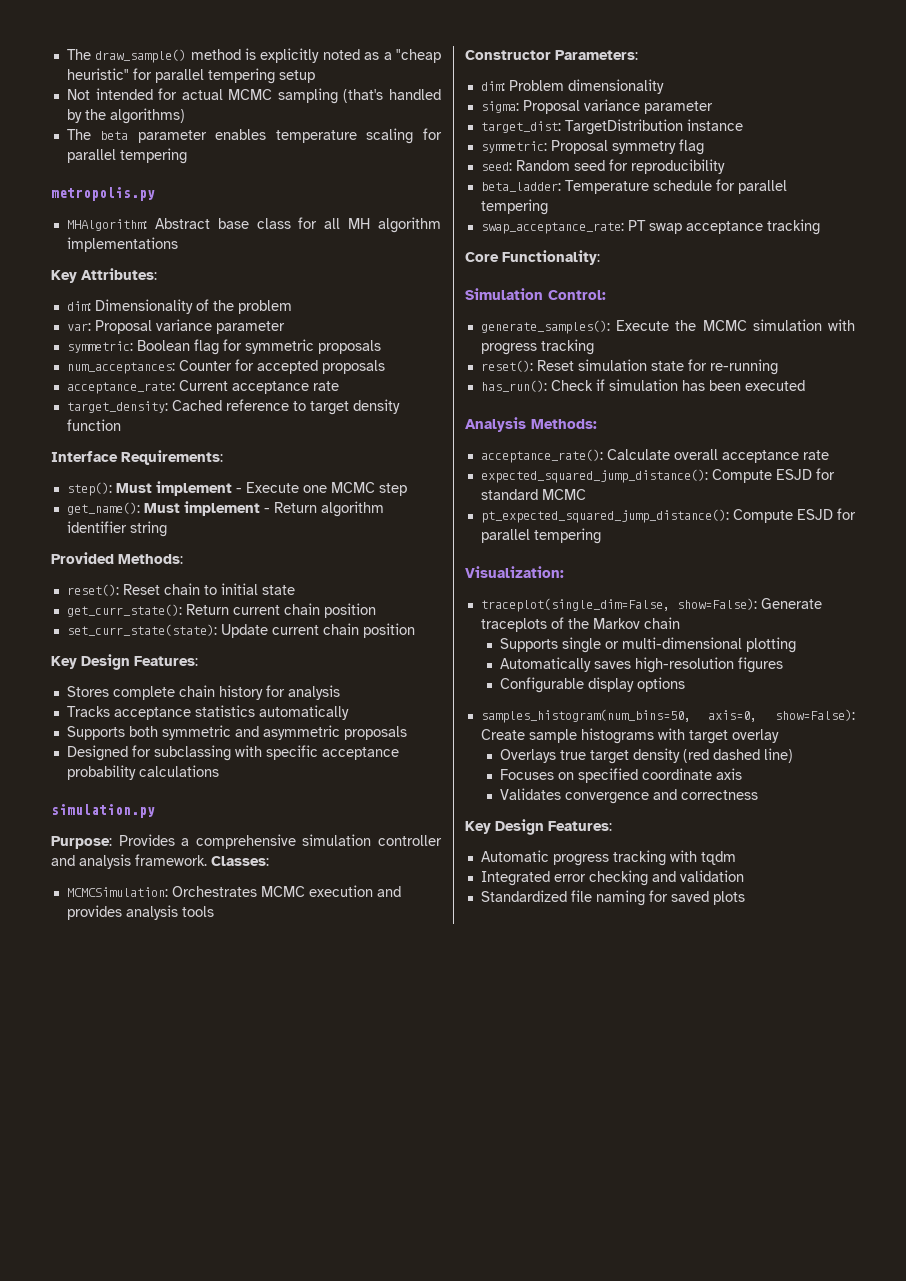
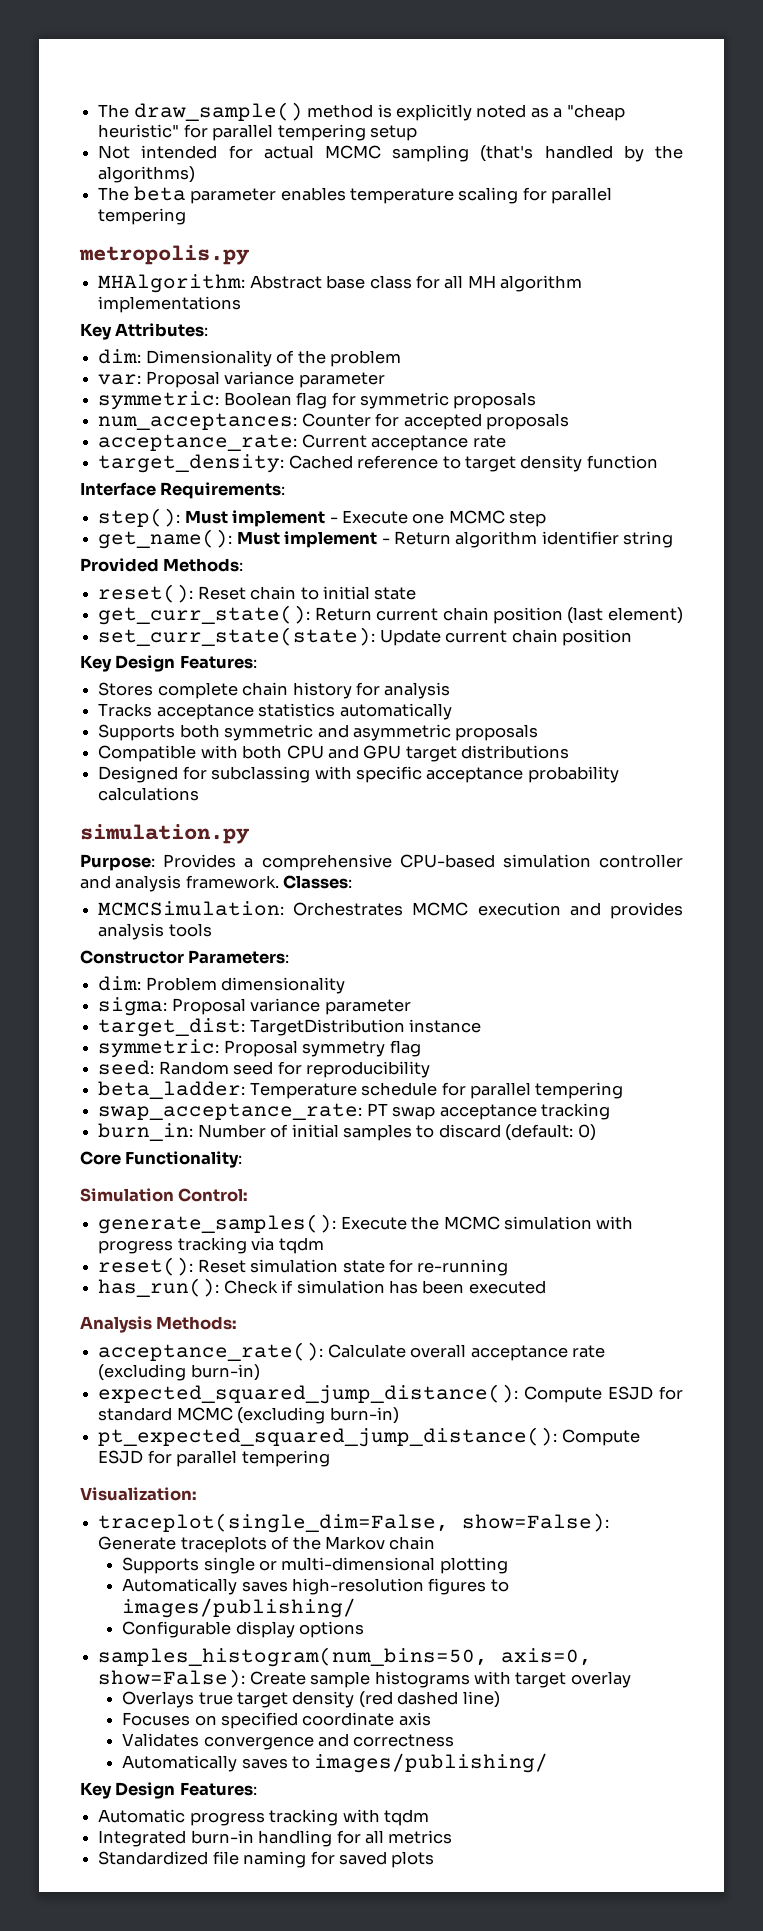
- get_curr_state(): Return current chain position
+ get_curr_state(): Return current chain position (last element)
+ Compatible with both CPU and GPU target distributions
- Purpose: Provides a comprehensive simulation controller and analysis framework.
+ Purpose: Provides a comprehensive CPU-based simulation controller and analysis framework.
+ burn_in: Number of initial samples to discard (default: 0)
- generate_samples(): Execute the MCMC simulation with progress tracking
+ generate_samples(): Execute the MCMC simulation with progress tracking via tqdm
- acceptance_rate(): Calculate overall acceptance rate
+ acceptance_rate(): Calculate overall acceptance rate (excluding burn-in)
- expected_squared_jump_distance(): Compute ESJD for standard MCMC
+ expected_squared_jump_distance(): Compute ESJD for standard MCMC (excluding burn-in)
- Automatically saves high-resolution figures
+ Automatically saves high-resolution figures to images/publishing/
+ Automatically saves to images/publishing/
- Integrated error checking and validation
+ Integrated burn-in handling for all metrics

